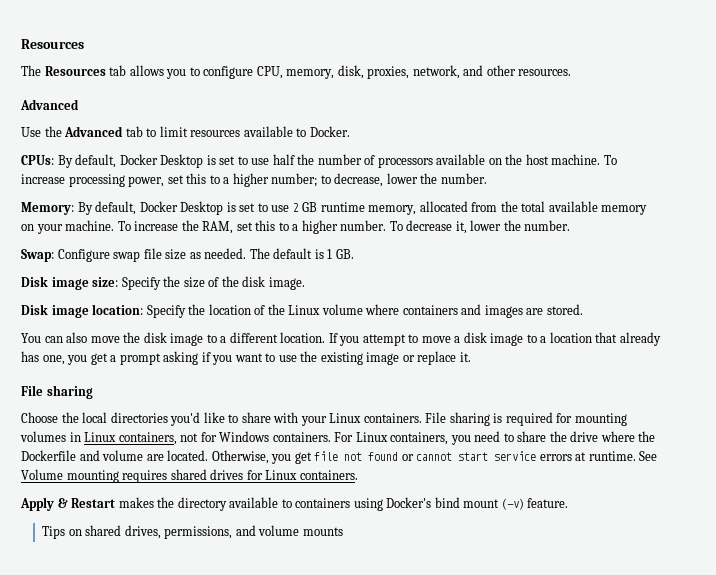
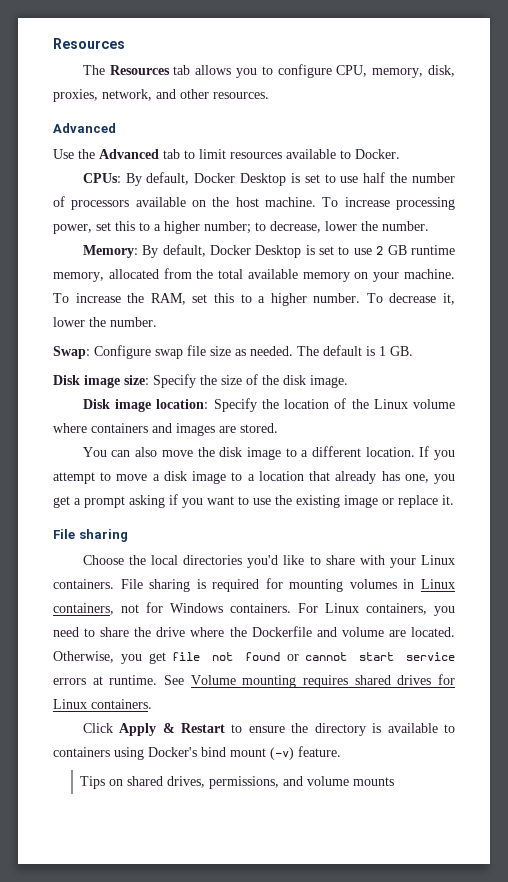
- Apply & Restart makes the directory available to containers using Docker's bind mount (-v) feature.
+ Click Apply & Restart to ensure the directory is available to containers using Docker's bind mount (-v) feature.

